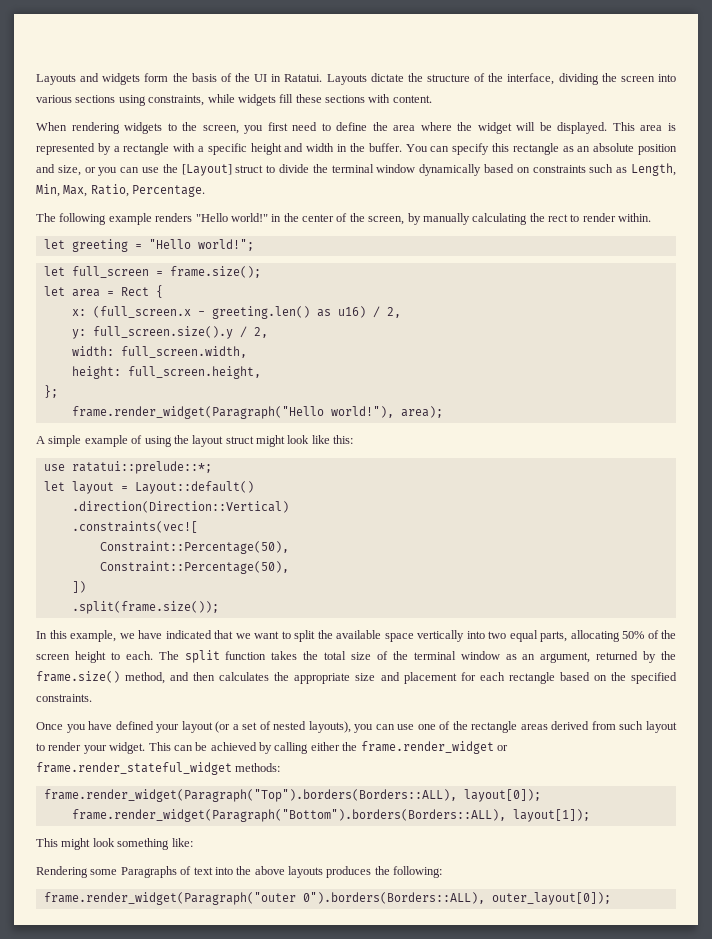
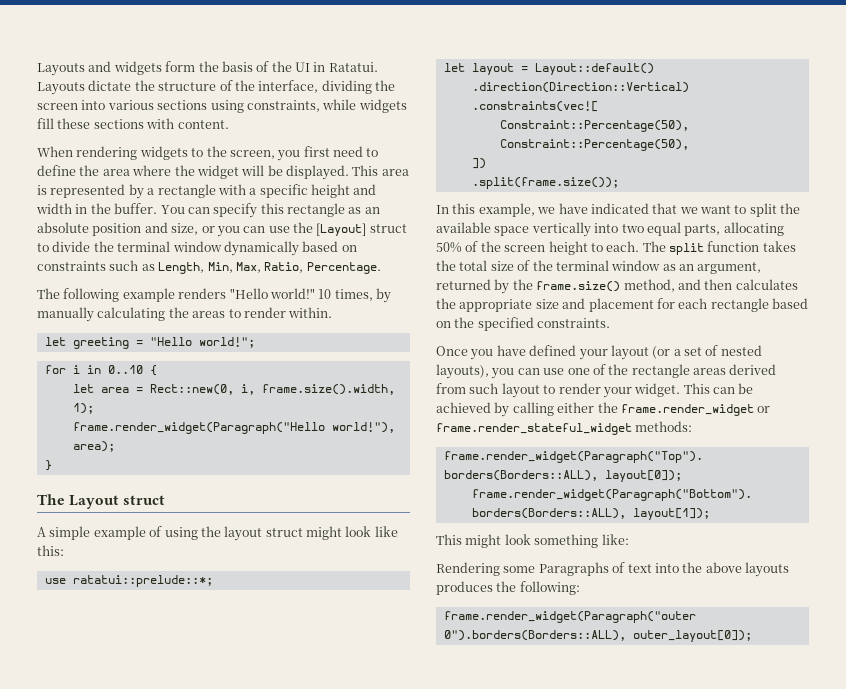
- The following example renders "Hello world!" in the center of the screen, by manually calculating the rect to render within.
+ The following example renders "Hello world!" 10 times, by manually calculating the areas to render within.
- let full_screen = frame.size();
- let area = Rect {
- x: (full_screen.x - greeting.len() as u16) / 2,
- y: full_screen.size().y / 2,
- width: full_screen.width,
- height: full_screen.height,
- };
+ for i in 0..10 {
+ let area = Rect::new(0, i, frame.size().width, 1);
+ }
+ The Layout struct

